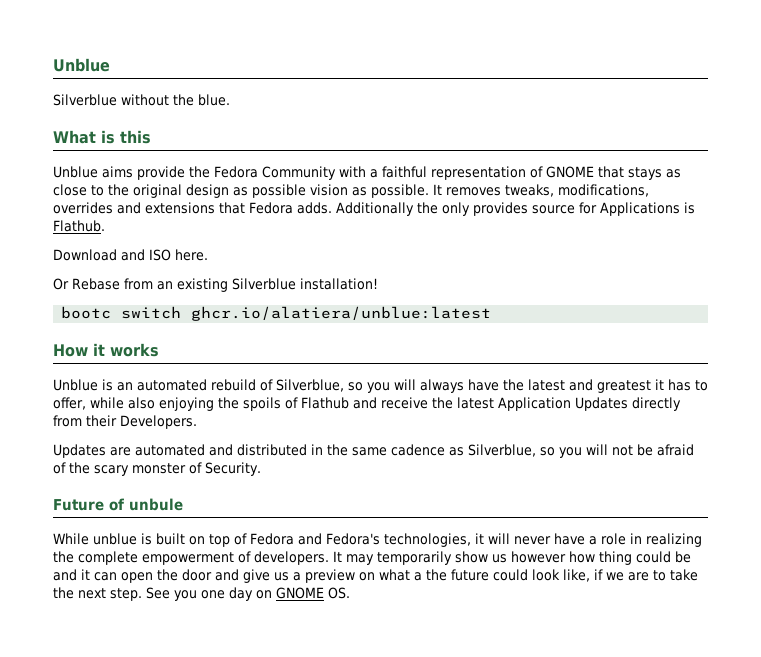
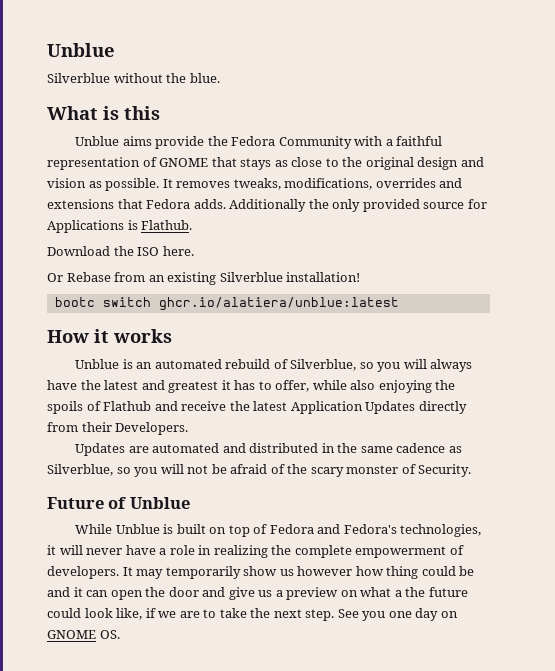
- Unblue aims provide the Fedora Community with a faithful representation of GNOME that stays as close to the original design as possible vision as possible.
+ Unblue aims provide the Fedora Community with a faithful representation of GNOME that stays as close to the original design and vision as possible.
- Additionally the only provides source for Applications is Flathub.
+ Additionally the only provided source for Applications is Flathub.
- Download and ISO here.
+ Download the ISO here.
- Future of unbule
+ Future of Unblue
- While unblue is built on top of Fedora and Fedora's technologies, it will never have a role in realizing the complete empowerment of developers.
+ While Unblue is built on top of Fedora and Fedora's technologies, it will never have a role in realizing the complete empowerment of developers.

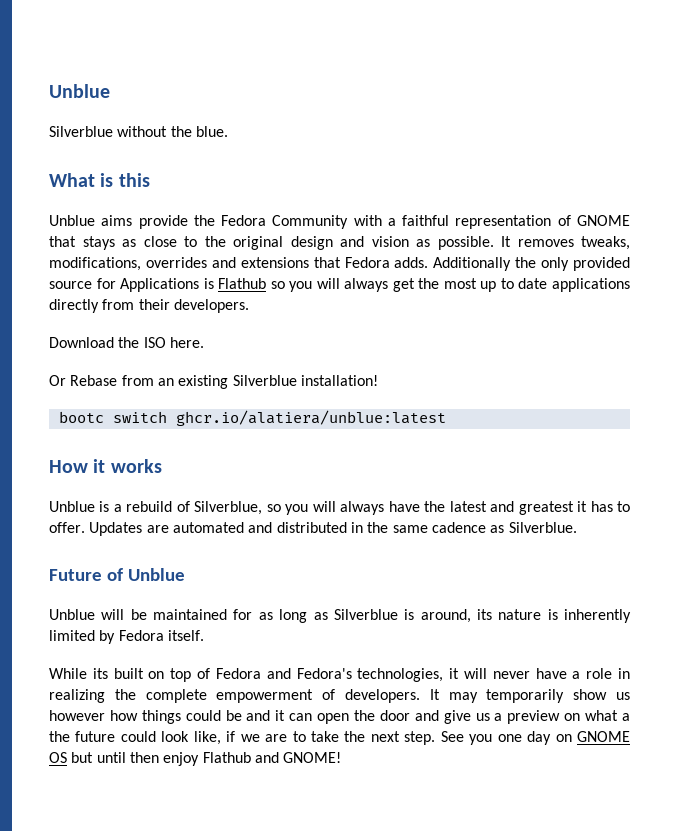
- Additionally the only provided source for Applications is Flathub.
+ Additionally the only provided source for Applications is Flathub so you will always get the most up to date applications directly from their developers.
- Unblue is an automated rebuild of Silverblue, so you will always have the latest and greatest it has to offer, while also enjoying the spoils of Flathub and receive the latest Application Updates directly from their Developers.
- Updates are automated and distributed in the same cadence as Silverblue, so you will not be afraid of the scary monster of Security.
+ Unblue is a rebuild of Silverblue, so you will always have the latest and greatest it has to offer. Updates are automated and distributed in the same cadence as Silverblue.
  Future of Unblue
+ Unblue will be maintained for as long as Silverblue is around, its nature is inherently limited by Fedora itself.
- While Unblue is built on top of Fedora and Fedora's technologies, it will never have a role in realizing the complete empowerment of developers.
+ While its built on top of Fedora and Fedora's technologies, it will never have a role in realizing the complete empowerment of developers.
- It may temporarily show us however how thing could be and it can open the door and give us a preview on what a the future could look like, if we are to take the next step.
+ It may temporarily show us however how things could be and it can open the door and give us a preview on what a the future could look like, if we are to take the next step.
- See you one day on GNOME OS.
+ See you one day on GNOME OS but until then enjoy Flathub and GNOME!

